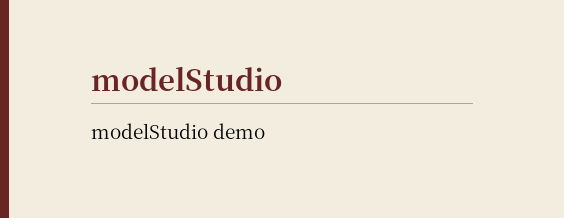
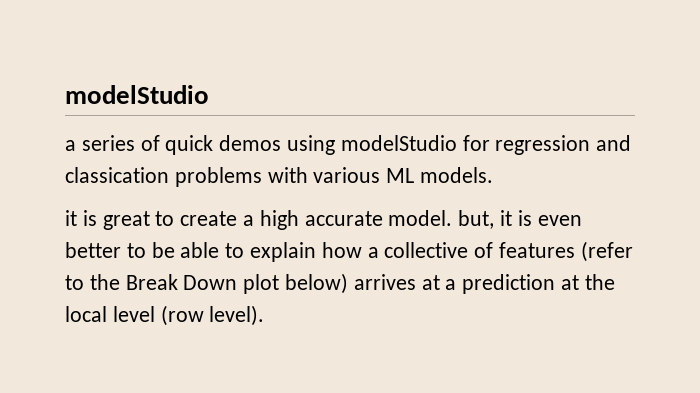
- modelStudio demo
+ a series of quick demos using modelStudio for regression and classication problems with various ML models.
+ it is great to create a high accurate model. but, it is even better to be able to explain how a collective of features (refer to the Break Down plot below) arrives at a prediction at the local level (row level).

